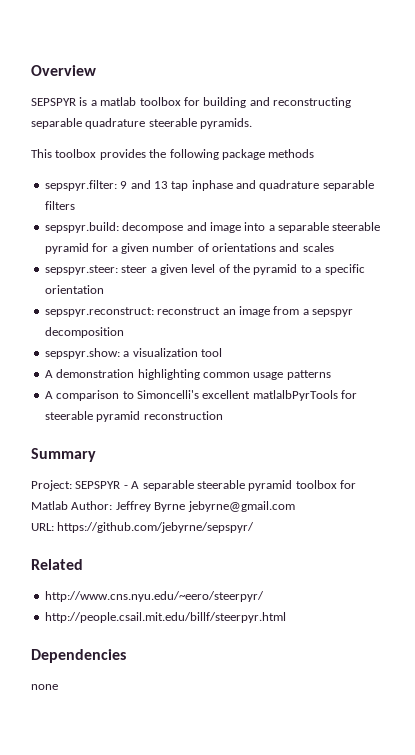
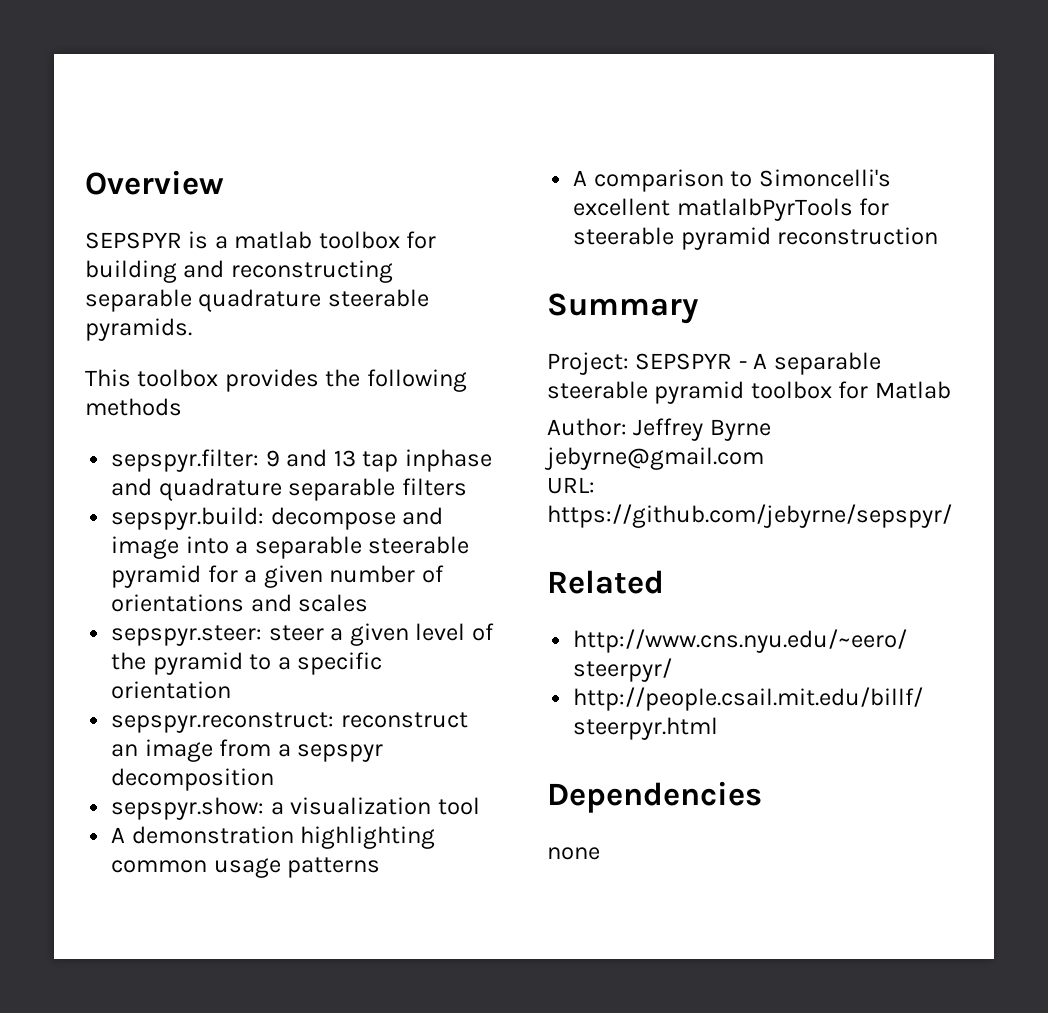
- This toolbox provides the following package methods
+ This toolbox provides the following methods
- Project: SEPSPYR - A separable steerable pyramid toolbox for Matlab Author: Jeffrey Byrne jebyrne@gmail.com
+ Project: SEPSPYR - A separable steerable pyramid toolbox for Matlab
+ Author: Jeffrey Byrne jebyrne@gmail.com

